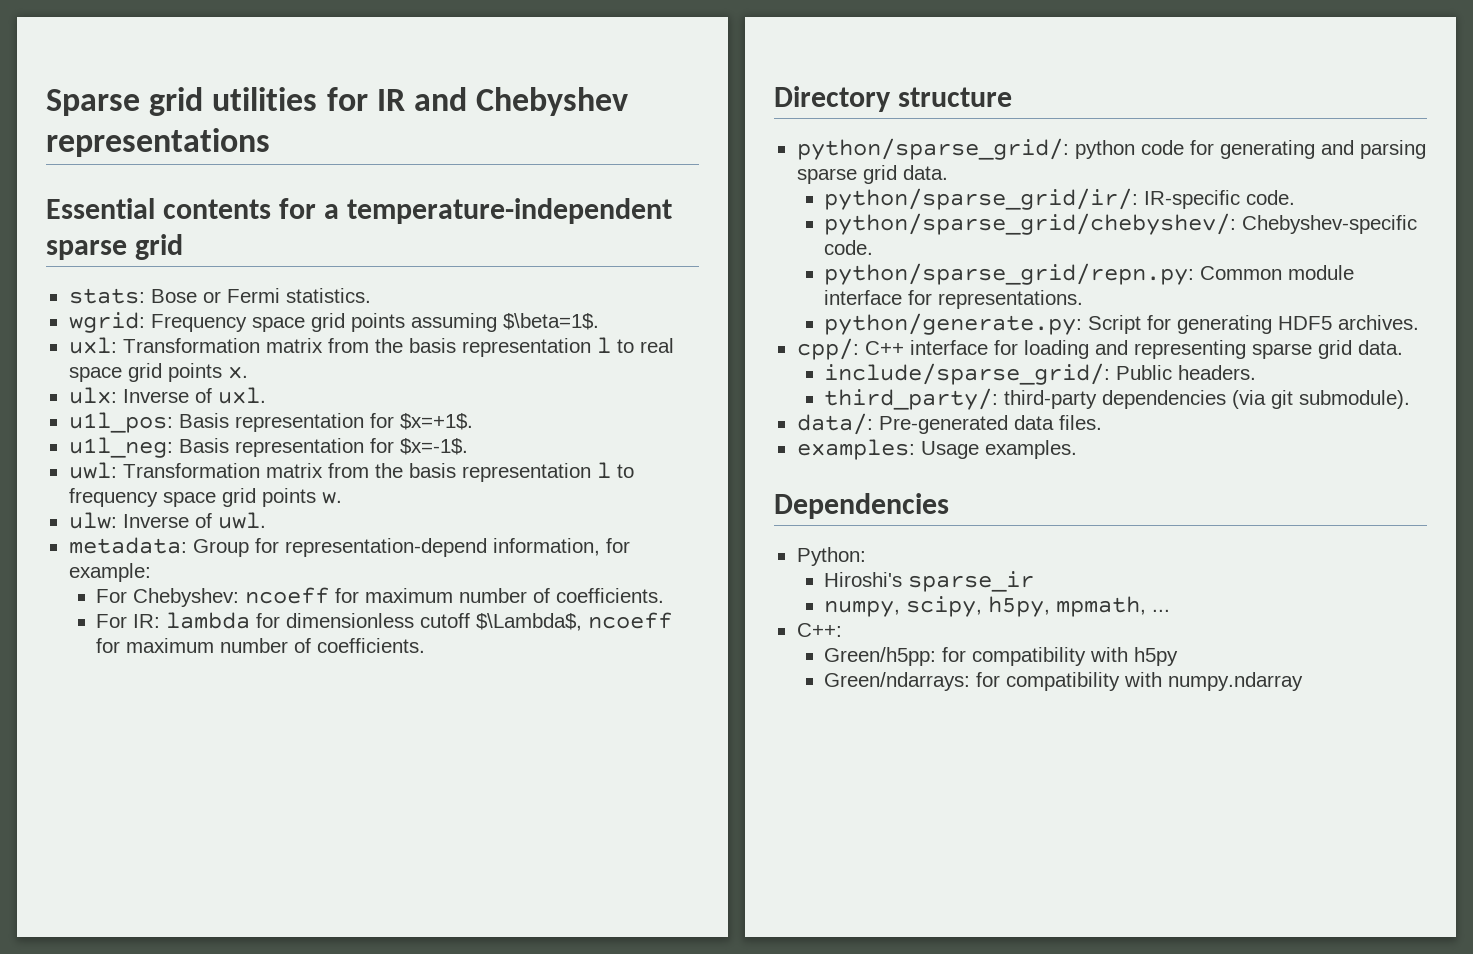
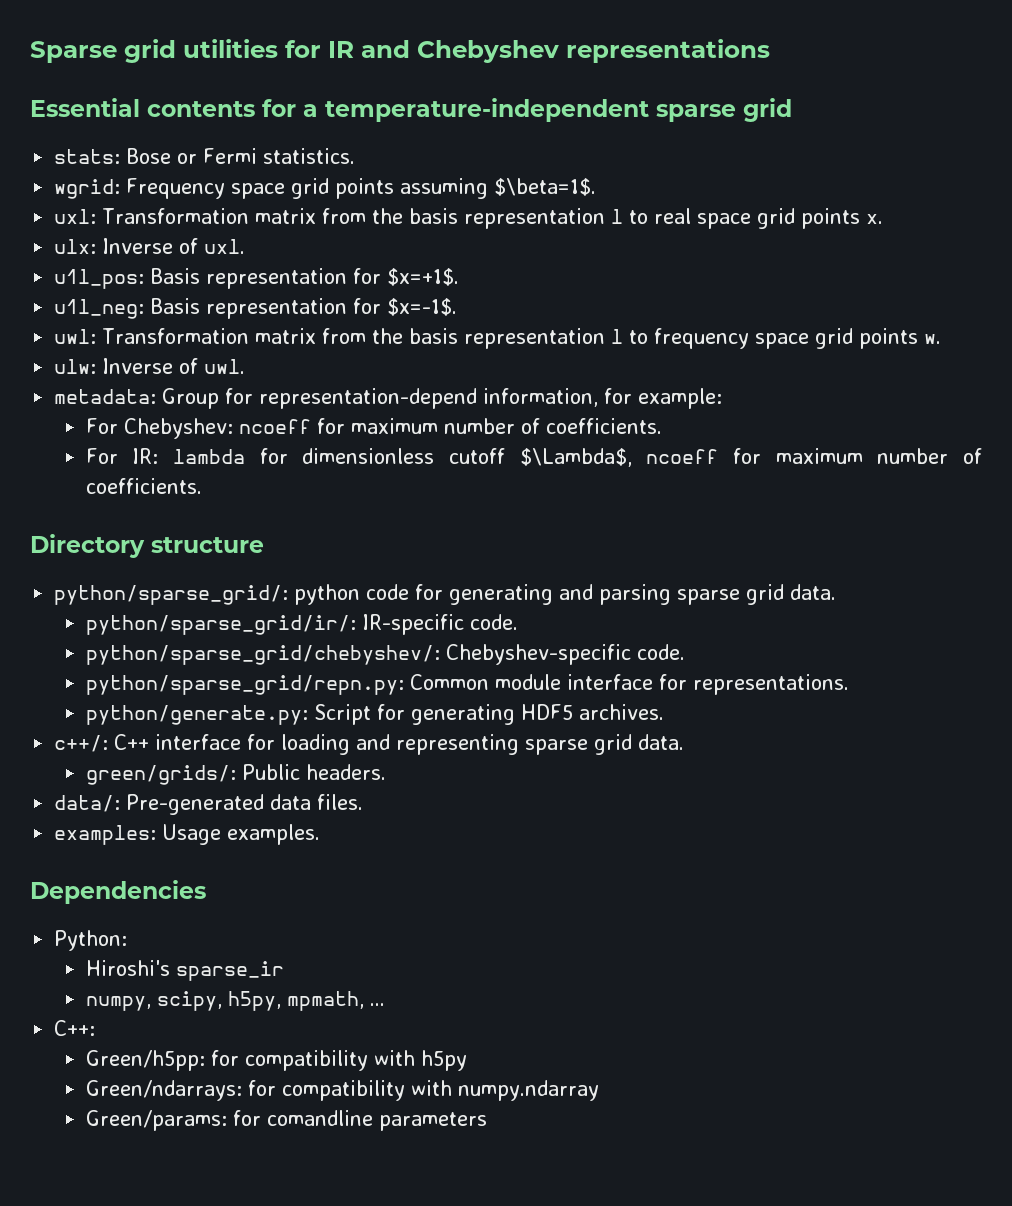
- cpp/: C++ interface for loading and representing sparse grid data.
+ c++/: C++ interface for loading and representing sparse grid data.
- include/sparse_grid/: Public headers.
+ green/grids/: Public headers.
- third_party/: third-party dependencies (via git submodule).
+ Green/params: for comandline parameters

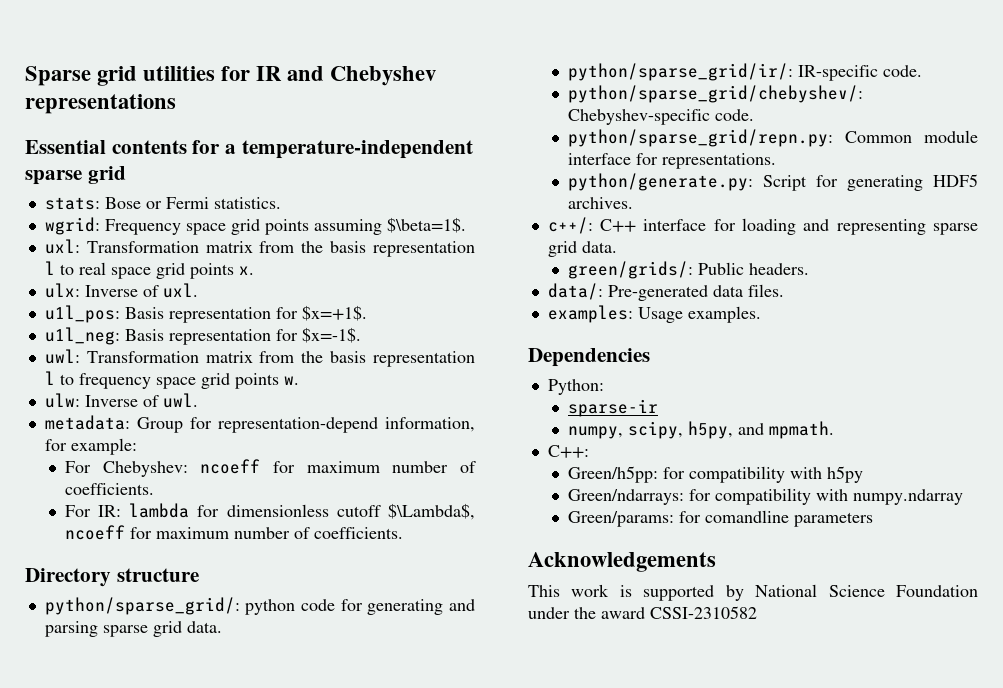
- Hiroshi's sparse_ir
+ sparse-ir
- numpy, scipy, h5py, mpmath, ...
+ numpy, scipy, h5py, and mpmath.
+ Acknowledgements
+ This work is supported by National Science Foundation under the award CSSI-2310582

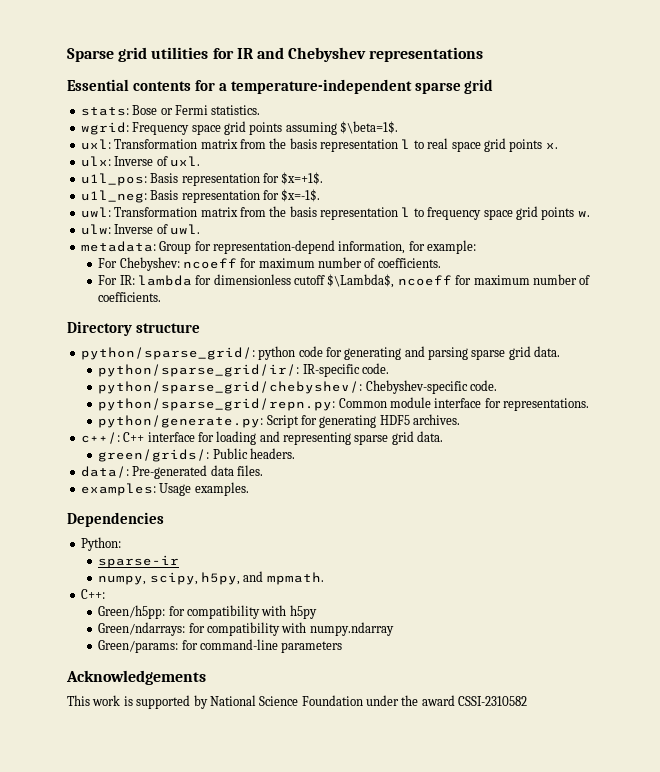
- Green/params: for comandline parameters
+ Green/params: for command-line parameters

